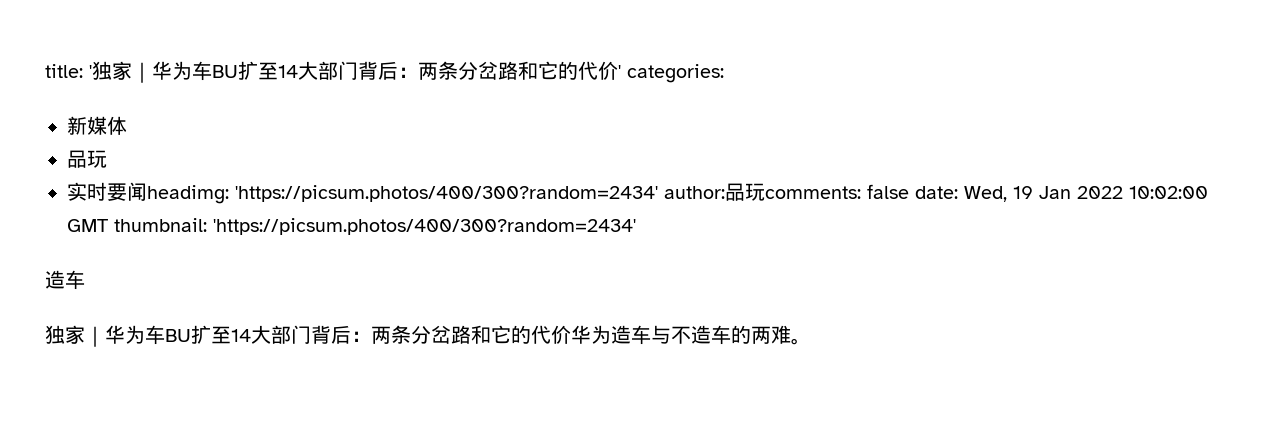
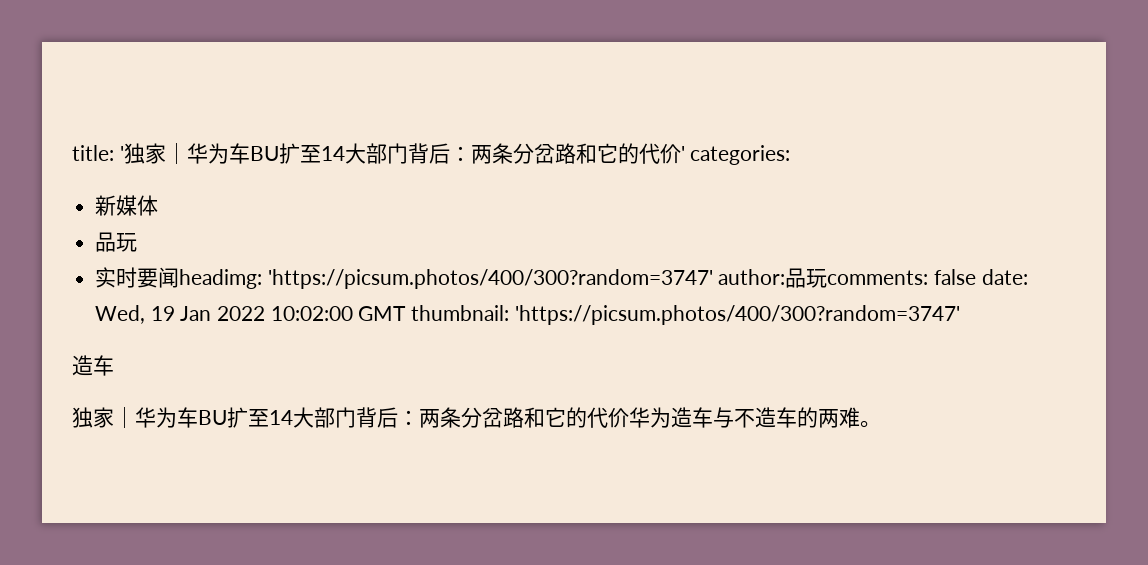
- 实时要闻headimg: 'https://picsum.photos/400/300?random=2434' author:品玩comments: false date: Wed, 19 Jan 2022 10:02:00 GMT thumbnail: 'https://picsum.photos/400/300?random=2434'
+ 实时要闻headimg: 'https://picsum.photos/400/300?random=3747' author:品玩comments: false date: Wed, 19 Jan 2022 10:02:00 GMT thumbnail: 'https://picsum.photos/400/300?random=3747'

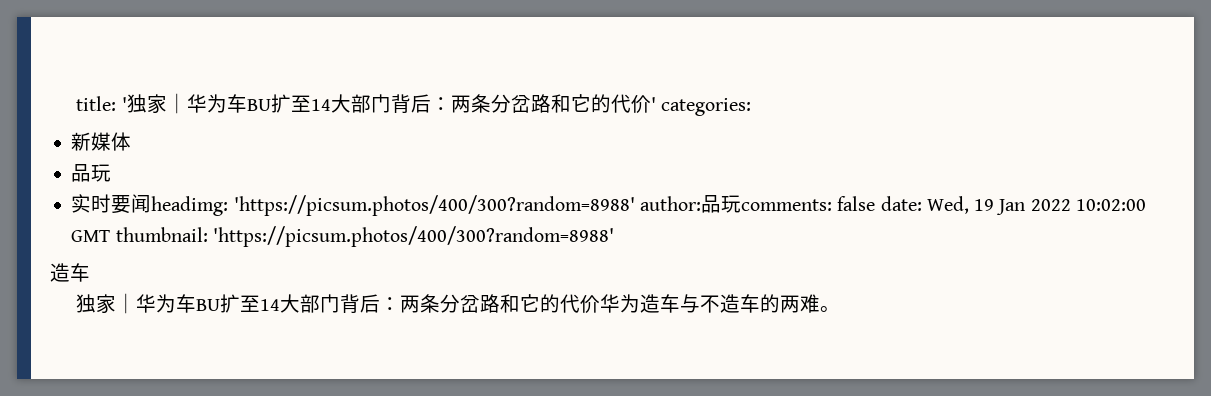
- 实时要闻headimg: 'https://picsum.photos/400/300?random=3747' author:品玩comments: false date: Wed, 19 Jan 2022 10:02:00 GMT thumbnail: 'https://picsum.photos/400/300?random=3747'
+ 实时要闻headimg: 'https://picsum.photos/400/300?random=8988' author:品玩comments: false date: Wed, 19 Jan 2022 10:02:00 GMT thumbnail: 'https://picsum.photos/400/300?random=8988'

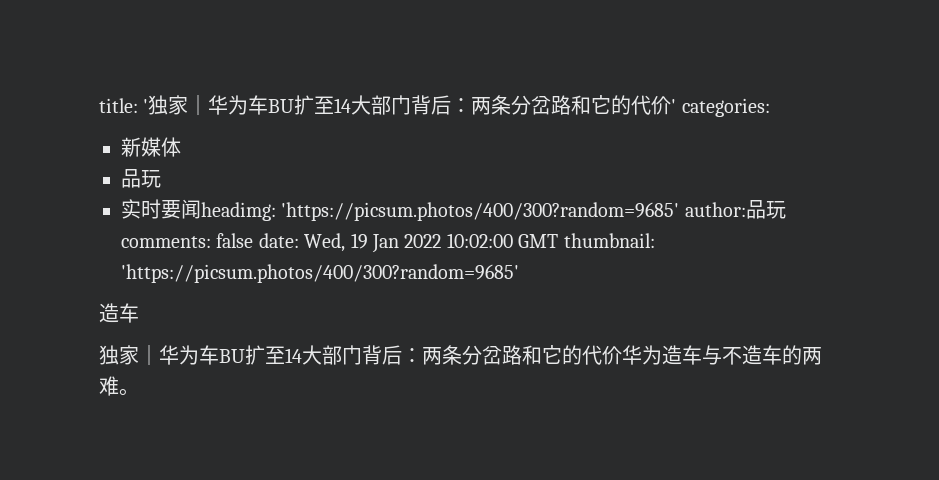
- 实时要闻headimg: 'https://picsum.photos/400/300?random=8988' author:品玩comments: false date: Wed, 19 Jan 2022 10:02:00 GMT thumbnail: 'https://picsum.photos/400/300?random=8988'
+ 实时要闻headimg: 'https://picsum.photos/400/300?random=9685' author:品玩comments: false date: Wed, 19 Jan 2022 10:02:00 GMT thumbnail: 'https://picsum.photos/400/300?random=9685'

